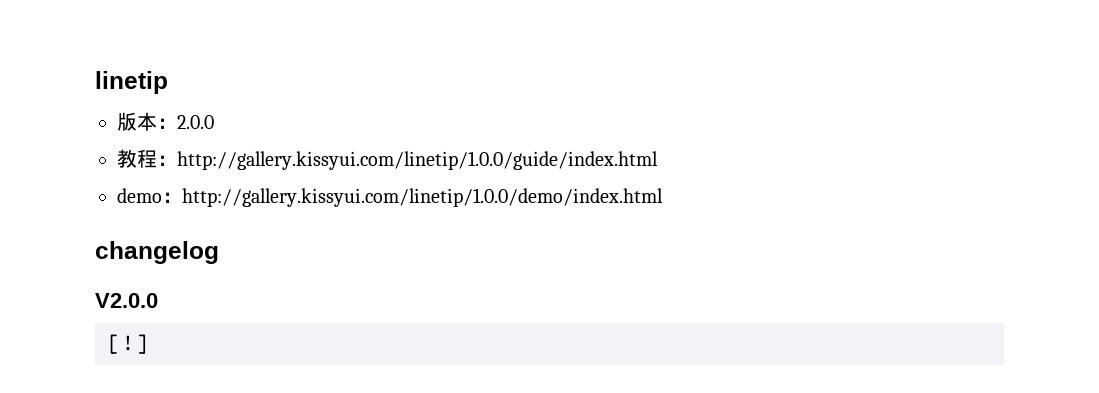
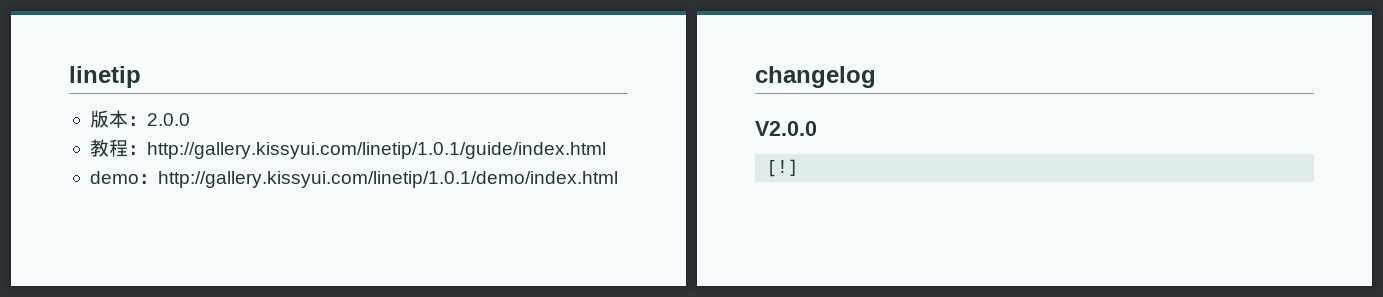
- 教程：http://gallery.kissyui.com/linetip/1.0.0/guide/index.html
+ 教程：http://gallery.kissyui.com/linetip/1.0.1/guide/index.html
- demo：http://gallery.kissyui.com/linetip/1.0.0/demo/index.html
+ demo：http://gallery.kissyui.com/linetip/1.0.1/demo/index.html

